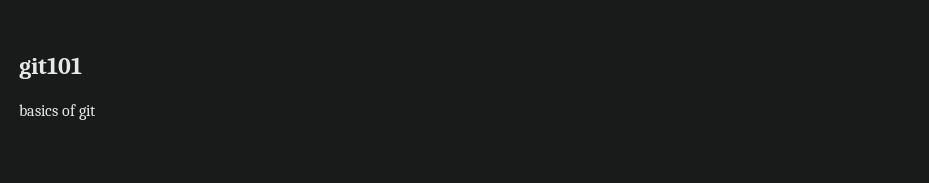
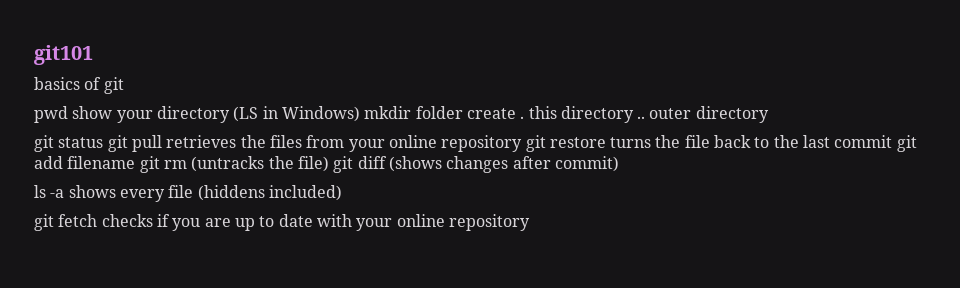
+ pwd show your directory (LS in Windows) mkdir folder create . this directory .. outer directory
+ git status git pull retrieves the files from your online repository git restore turns the file back to the last commit git add filename git rm (untracks the file) git diff (shows changes after commit)
+ ls -a shows every file (hiddens included)
+ git fetch checks if you are up to date with your online repository

